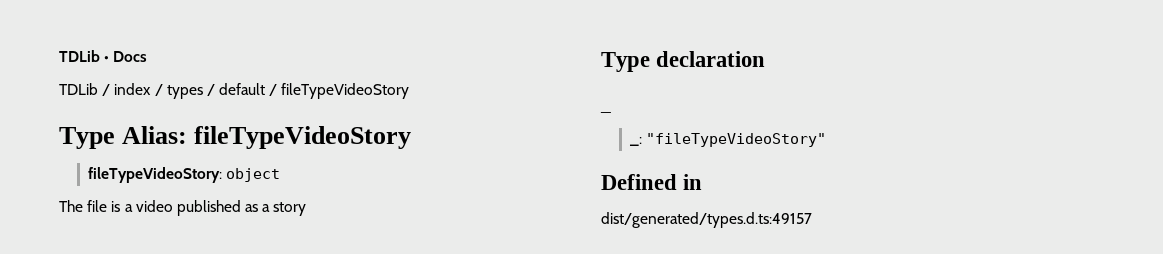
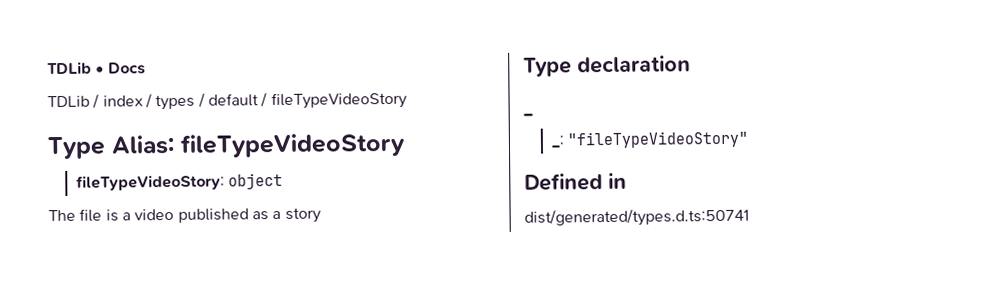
- dist/generated/types.d.ts:49157
+ dist/generated/types.d.ts:50741

